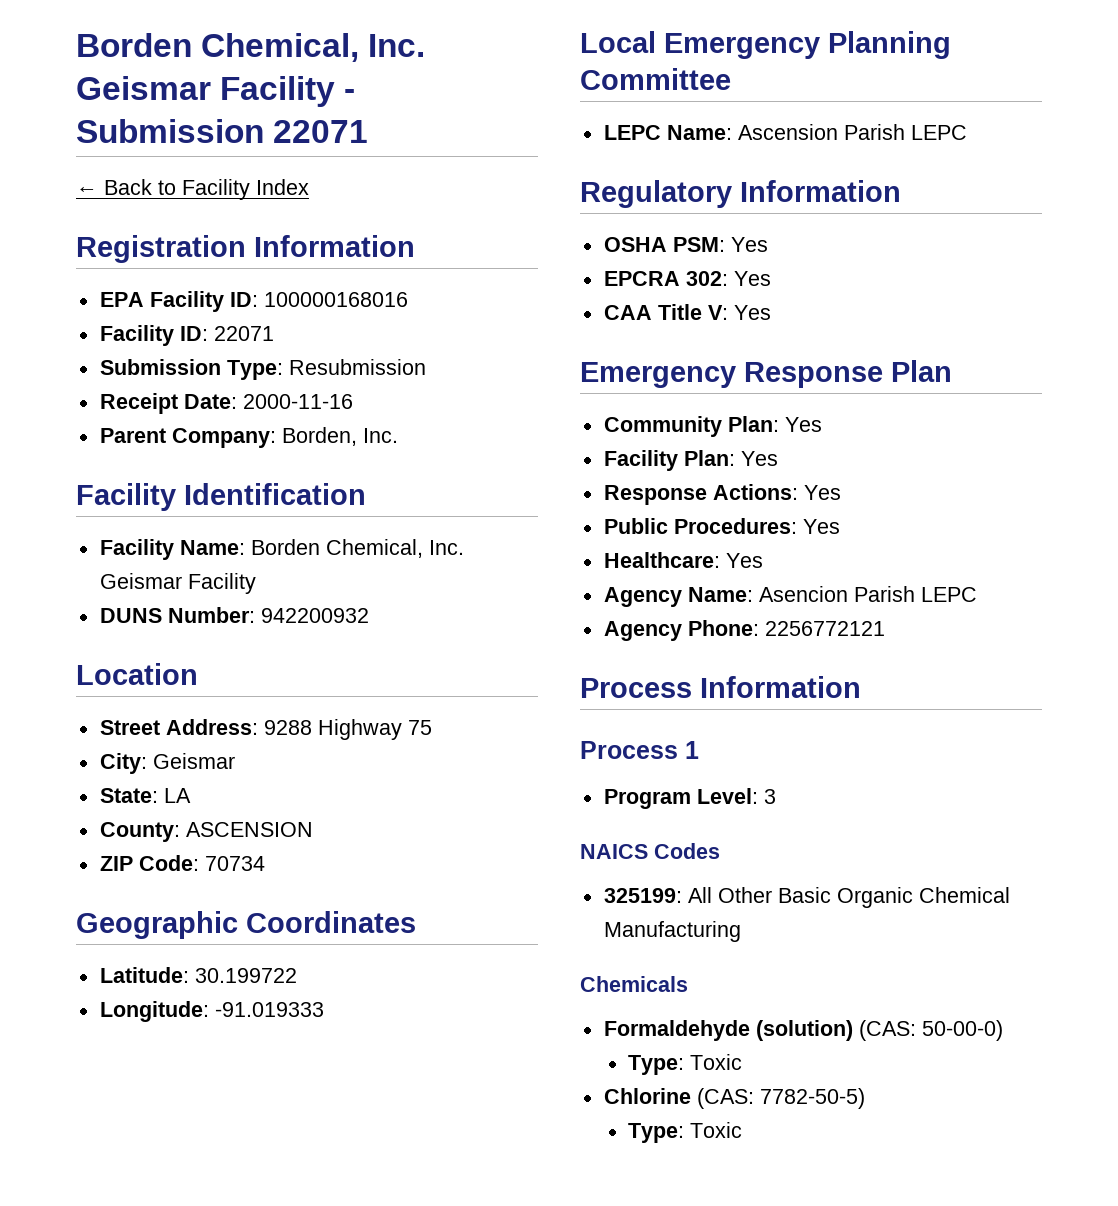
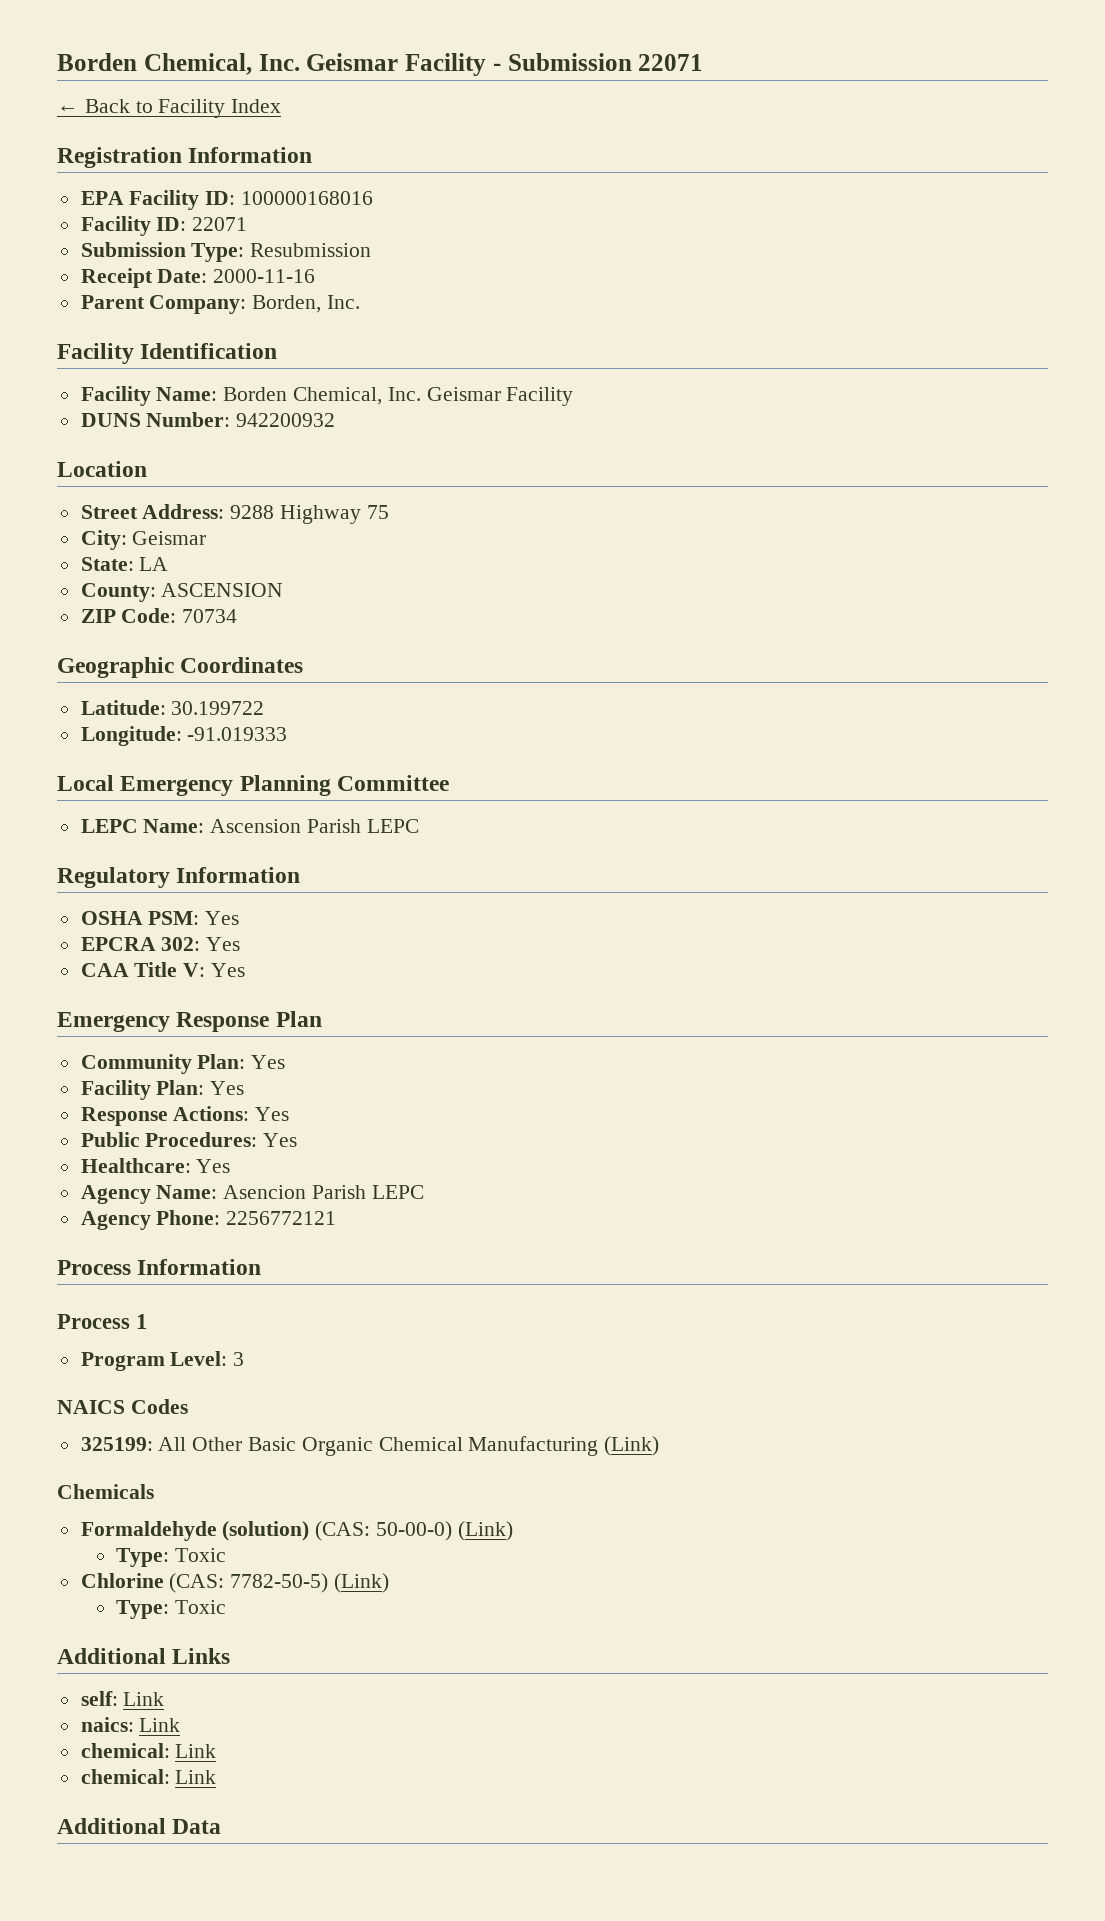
- 325199: All Other Basic Organic Chemical Manufacturing
+ 325199: All Other Basic Organic Chemical Manufacturing (Link)
- Formaldehyde (solution) (CAS: 50-00-0)
+ Formaldehyde (solution) (CAS: 50-00-0) (Link)
- Chlorine (CAS: 7782-50-5)
+ Chlorine (CAS: 7782-50-5) (Link)
  Type: Toxic
+ Additional Links
+ self: Link
+ naics: Link
+ chemical: Link
+ chemical: Link
+ Additional Data

